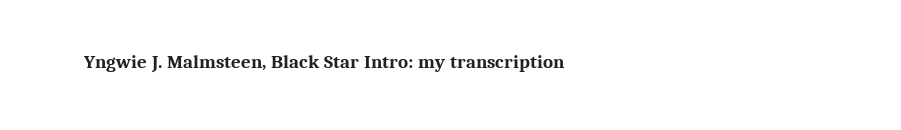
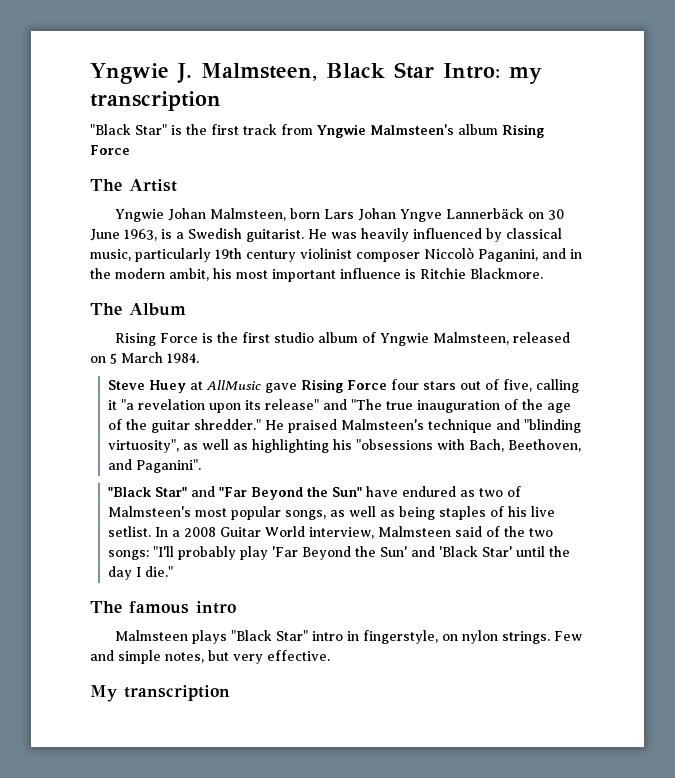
+ "Black Star" is the first track from Yngwie Malmsteen's album Rising Force
+ The Artist
+ Yngwie Johan Malmsteen, born Lars Johan Yngve Lannerbäck on 30 June 1963, is a Swedish guitarist. He was heavily influenced by classical music, particularly 19th century violinist composer Niccolò Paganini, and in the modern ambit, his most important influence is Ritchie Blackmore.
+ The Album
+ Rising Force is the first studio album of Yngwie Malmsteen, released on 5 March 1984.
+ Steve Huey at AllMusic gave Rising Force four stars out of five, calling it "a revelation upon its release" and "The true inauguration of the age of the guitar shredder." He praised Malmsteen's technique and "blinding virtuosity", as well as highlighting his "obsessions with Bach, Beethoven, and Paganini".
+ "Black Star" and "Far Beyond the Sun" have endured as two of Malmsteen's most popular songs, as well as being staples of his live setlist. In a 2008 Guitar World interview, Malmsteen said of the two songs: "I'll probably play 'Far Beyond the Sun' and 'Black Star' until the day I die."
+ The famous intro
+ Malmsteen plays "Black Star" intro in fingerstyle, on nylon strings. Few and simple notes, but very effective.
+ My transcription

